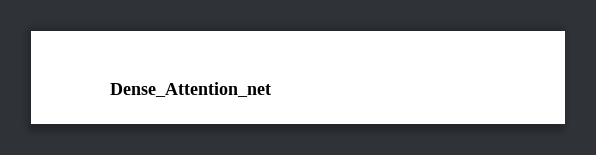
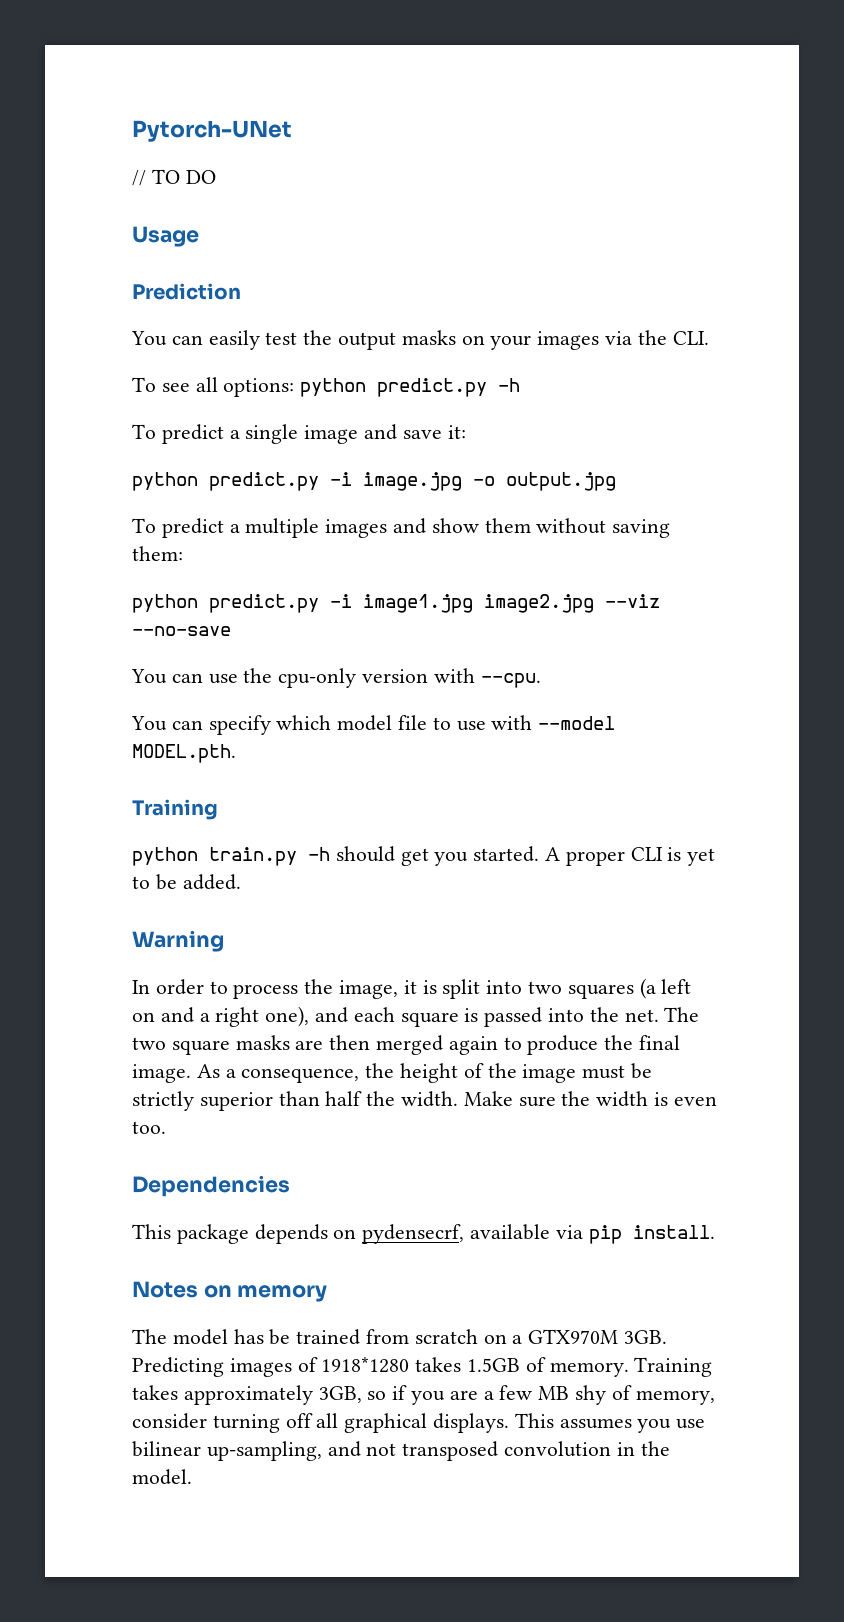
- Dense_Attention_net
+ Pytorch-UNet
+ // TO DO
+ Usage
+ Prediction
+ You can easily test the output masks on your images via the CLI.
+ To see all options: python predict.py -h
+ To predict a single image and save it:
+ python predict.py -i image.jpg -o output.jpg
+ To predict a multiple images and show them without saving them:
+ python predict.py -i image1.jpg image2.jpg --viz --no-save
+ You can use the cpu-only version with --cpu.
+ You can specify which model file to use with --model MODEL.pth.
+ Training
+ python train.py -h should get you started. A proper CLI is yet to be added.
+ Warning
+ In order to process the image, it is split into two squares (a left on and a right one), and each square is passed into the net. The two square masks are then merged again to produce the final image. As a consequence, the height of the image must be strictly superior than half the width. Make sure the width is even too.
+ Dependencies
+ This package depends on pydensecrf, available via pip install.
+ Notes on memory
+ The model has be trained from scratch on a GTX970M 3GB. Predicting images of 1918*1280 takes 1.5GB of memory. Training takes approximately 3GB, so if you are a few MB shy of memory, consider turning off all graphical displays. This assumes you use bilinear up-sampling, and not transposed convolution in the model.

